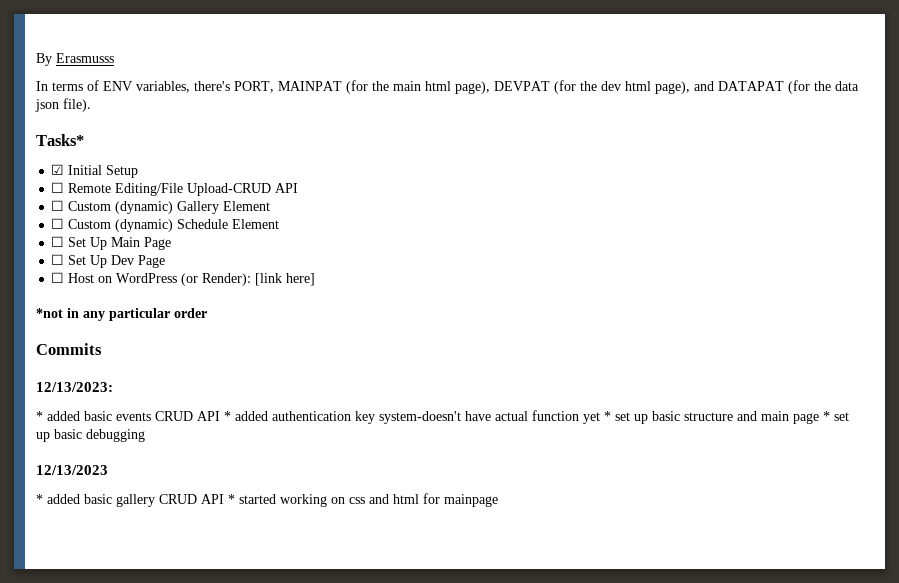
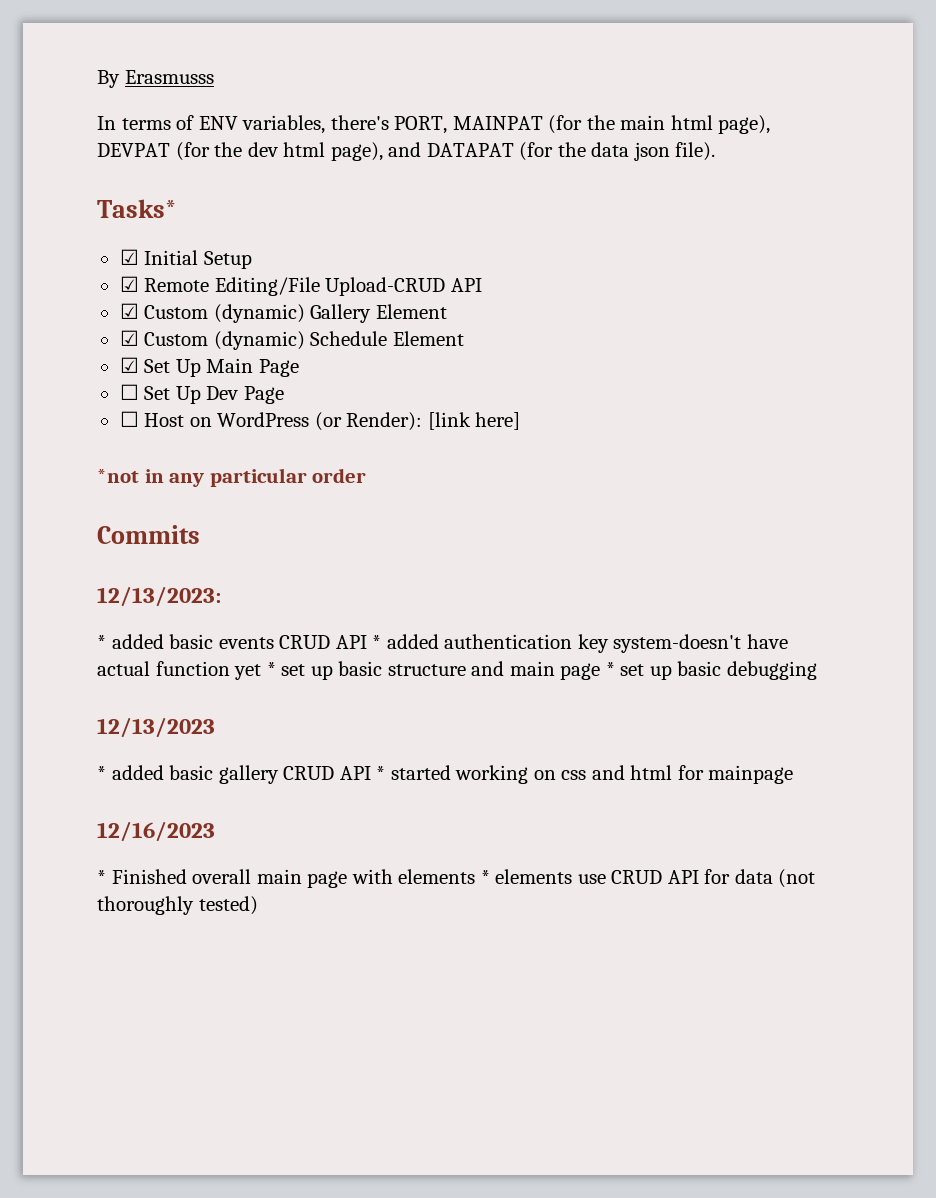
- ☐ Remote Editing/File Upload-CRUD API
+ ☑ Remote Editing/File Upload-CRUD API
- ☐ Custom (dynamic) Gallery Element
+ ☑ Custom (dynamic) Gallery Element
- ☐ Custom (dynamic) Schedule Element
+ ☑ Custom (dynamic) Schedule Element
- ☐ Set Up Main Page
+ ☑ Set Up Main Page
+ 12/16/2023
+ * Finished overall main page with elements * elements use CRUD API for data (not thoroughly tested)

